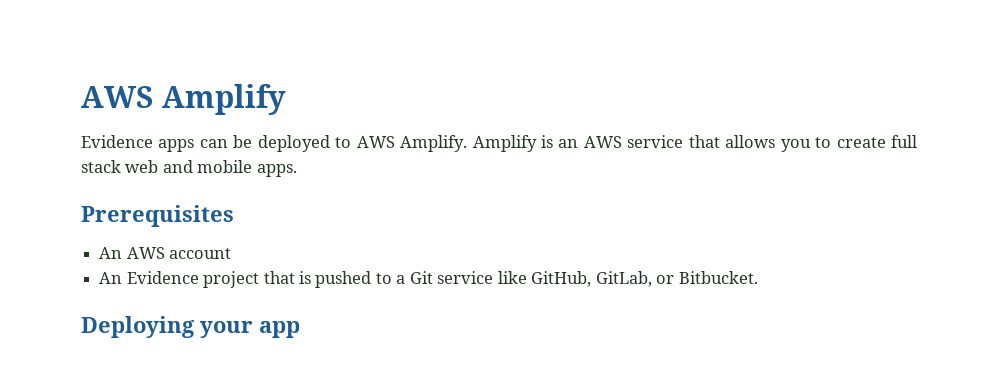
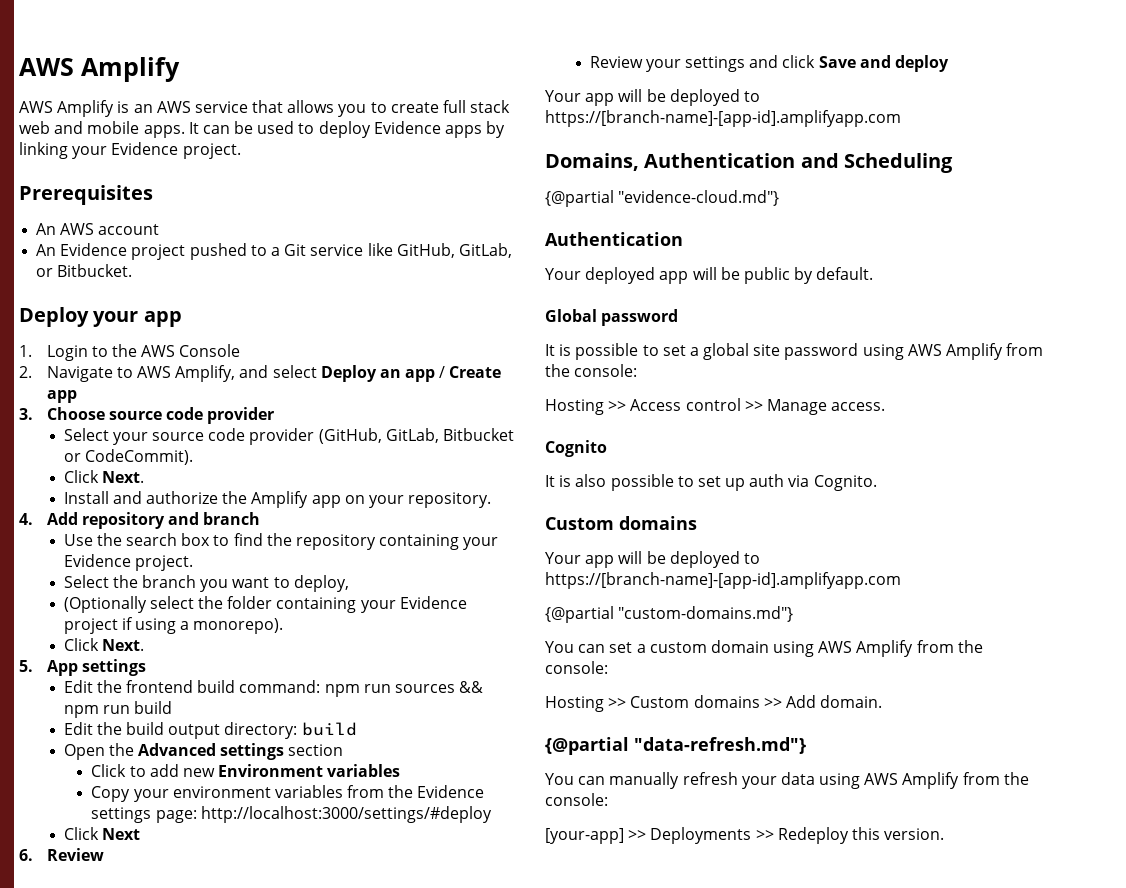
- Evidence apps can be deployed to AWS Amplify. Amplify is an AWS service that allows you to create full stack web and mobile apps.
+ AWS Amplify is an AWS service that allows you to create full stack web and mobile apps. It can be used to deploy Evidence apps by linking your Evidence project.
- An Evidence project that is pushed to a Git service like GitHub, GitLab, or Bitbucket.
+ An Evidence project pushed to a Git service like GitHub, GitLab, or Bitbucket.
- Deploying your app
+ Deploy your app
+ 1. Login to the AWS Console
+ 2. Navigate to AWS Amplify, and select Deploy an app / Create app
+ 3. Choose source code provider
+ Select your source code provider (GitHub, GitLab, Bitbucket or CodeCommit).
+ Click Next.
+ Install and authorize the Amplify app on your repository.
+ 4. Add repository and branch
+ Use the search box to find the repository containing your Evidence project.
+ Select the branch you want to deploy,
+ (Optionally select the folder containing your Evidence project if using a monorepo).
+ Click Next.
+ 5. App settings
+ Edit the frontend build command: npm run sources && npm run build
+ Edit the build output directory: build
+ Open the Advanced settings section
+ Click to add new Environment variables
+ Copy your environment variables from the Evidence settings page: http://localhost:3000/settings/#deploy
+ Click Next
+ 6. Review
+ Review your settings and click Save and deploy
+ Your app will be deployed to https://[branch-name]-[app-id].amplifyapp.com
+ Domains, Authentication and Scheduling
+ {@partial "evidence-cloud.md"}
+ Authentication
+ Your deployed app will be public by default.
+ Global password
+ It is possible to set a global site password using AWS Amplify from the console:
+ Hosting >> Access control >> Manage access.
+ Cognito
+ It is also possible to set up auth via Cognito.
+ Custom domains
+ Your app will be deployed to https://[branch-name]-[app-id].amplifyapp.com
+ {@partial "custom-domains.md"}
+ You can set a custom domain using AWS Amplify from the console:
+ Hosting >> Custom domains >> Add domain.
+ {@partial "data-refresh.md"}
+ You can manually refresh your data using AWS Amplify from the console:
+ [your-app] >> Deployments >> Redeploy this version.

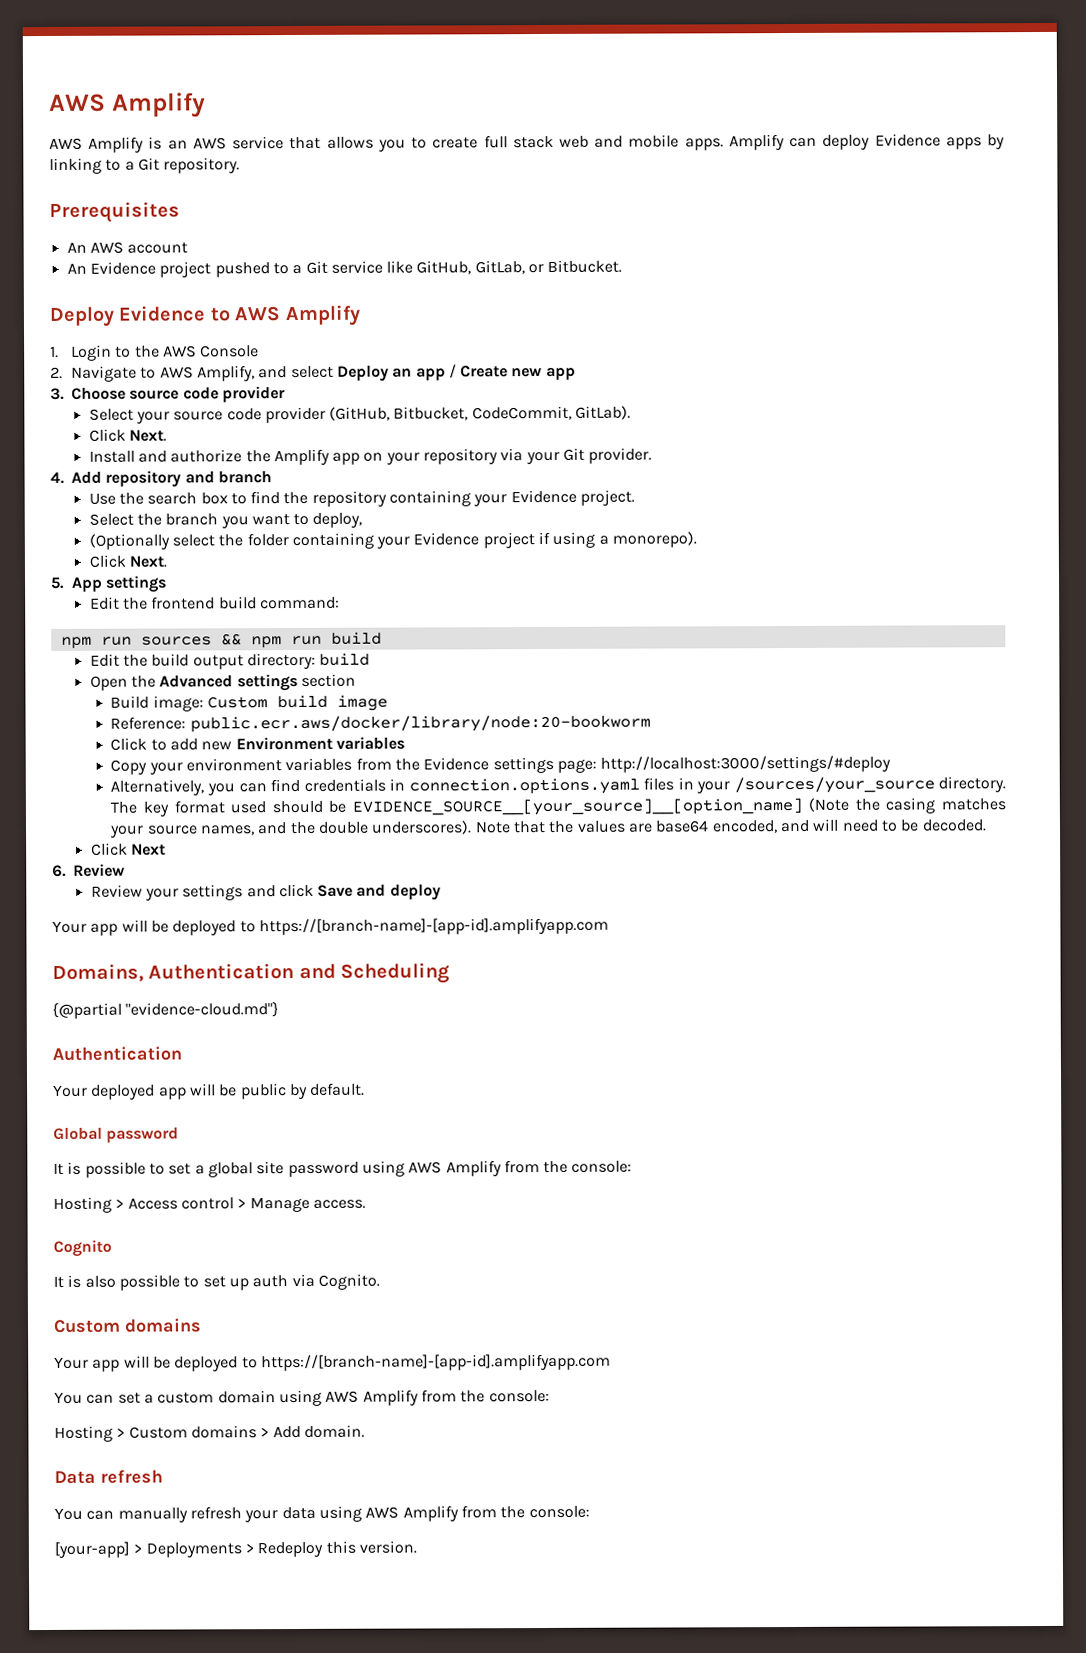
- It can be used to deploy Evidence apps by linking your Evidence project.
+ Amplify can deploy Evidence apps by linking to a Git repository.
- Deploy your app
+ Deploy Evidence to AWS Amplify
- 2. Navigate to AWS Amplify, and select Deploy an app / Create app
+ 2. Navigate to AWS Amplify, and select Deploy an app / Create new app
- Select your source code provider (GitHub, GitLab, Bitbucket or CodeCommit).
+ Select your source code provider (GitHub, Bitbucket, CodeCommit, GitLab).
- Install and authorize the Amplify app on your repository.
+ Install and authorize the Amplify app on your repository via your Git provider.
- Edit the frontend build command: npm run sources && npm run build
+ Edit the frontend build command:
+ npm run sources && npm run build
+ Build image: Custom build image
+ Reference: public.ecr.aws/docker/library/node:20-bookworm
+ Alternatively, you can find credentials in connection.options.yaml files in your /sources/your_source directory. The key format used should be EVIDENCE_SOURCE__[your_source]__[option_name] (Note the casing matches your source names, and the double underscores). Note that the values are base64 encoded, and will need to be decoded.
- Hosting >> Access control >> Manage access.
+ Hosting > Access control > Manage access.
- {@partial "custom-domains.md"}
- Hosting >> Custom domains >> Add domain.
+ Hosting > Custom domains > Add domain.
- {@partial "data-refresh.md"}
+ Data refresh
- [your-app] >> Deployments >> Redeploy this version.
+ [your-app] > Deployments > Redeploy this version.

